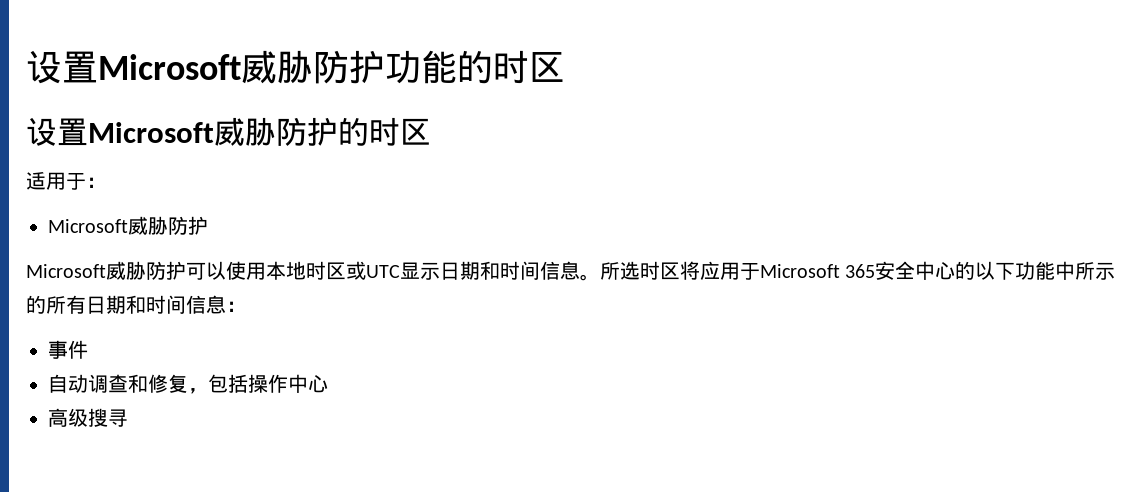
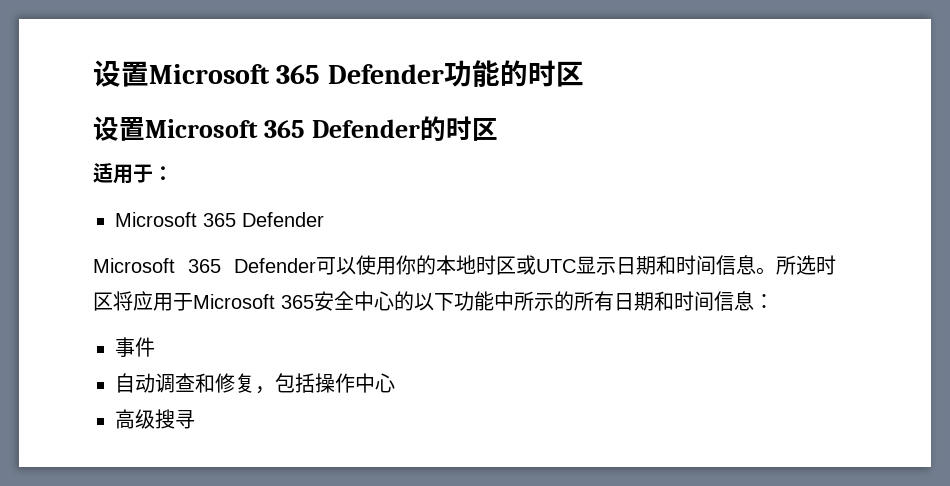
- 设置Microsoft威胁防护功能的时区
+ 设置Microsoft 365 Defender功能的时区
- 设置Microsoft威胁防护的时区
+ 设置Microsoft 365 Defender的时区
  适用于：
- Microsoft威胁防护
- Microsoft威胁防护可以使用本地时区或UTC显示日期和时间信息。
+ Microsoft 365 Defender
+ Microsoft 365 Defender可以使用你的本地时区或UTC显示日期和时间信息。

